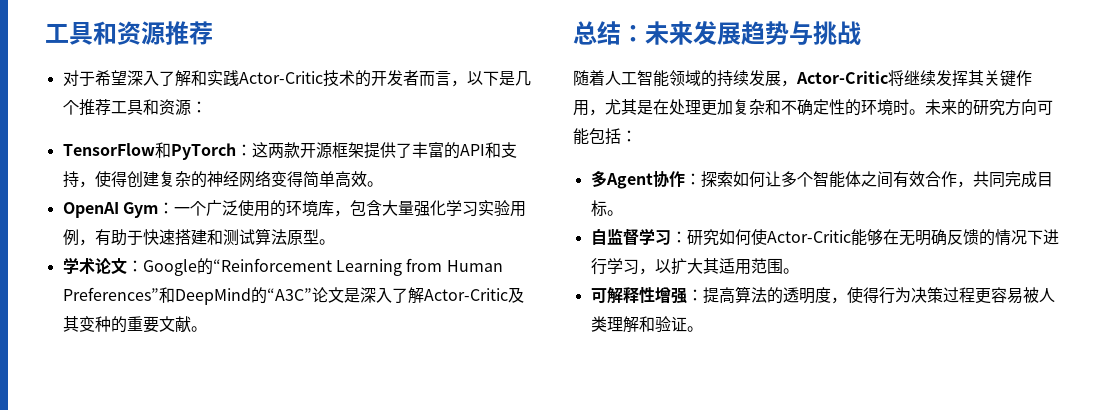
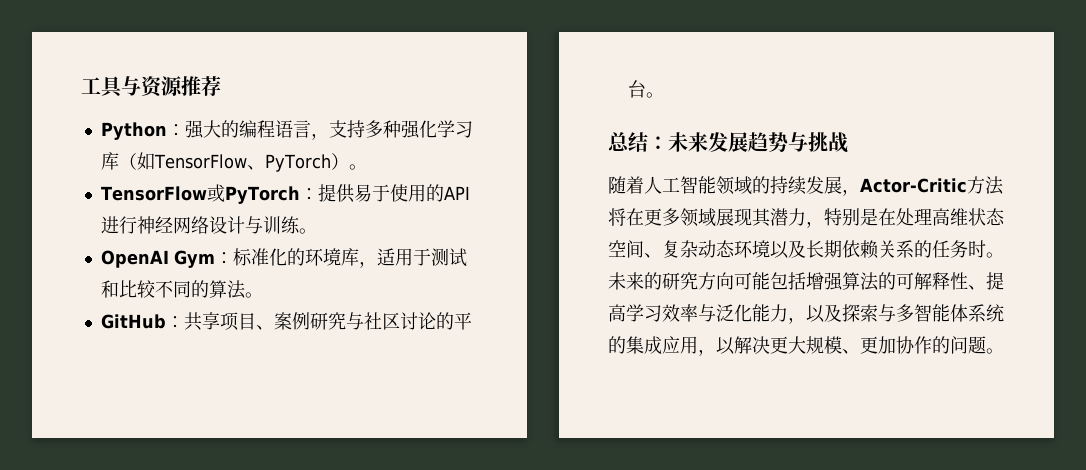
- 工具和资源推荐
+ 工具与资源推荐
- 对于希望深入了解和实践Actor-Critic技术的开发者而言，以下是几个推荐工具和资源：
- TensorFlow和PyTorch：这两款开源框架提供了丰富的API和支持，使得创建复杂的神经网络变得简单高效。
- OpenAI Gym：一个广泛使用的环境库，包含大量强化学习实验用例，有助于快速搭建和测试算法原型。
- 学术论文：Google的“Reinforcement Learning from Human Preferences”和DeepMind的“A3C”论文是深入了解Actor-Critic及其变种的重要文献。
+ Python：强大的编程语言，支持多种强化学习库（如TensorFlow、PyTorch）。
+ TensorFlow或PyTorch：提供易于使用的API进行神经网络设计与训练。
+ OpenAI Gym：标准化的环境库，适用于测试和比较不同的算法。
+ GitHub：共享项目、案例研究与社区讨论的平台。
- 随着人工智能领域的持续发展，Actor-Critic将继续发挥其关键作用，尤其是在处理更加复杂和不确定性的环境时。
+ 随着人工智能领域的持续发展，Actor-Critic方法将在更多领域展现其潜力，特别是在处理高维状态空间、复杂动态环境以及长期依赖关系的任务时。
- 未来的研究方向可能包括：
- 多Agent协作：探索如何让多个智能体之间有效合作，共同完成目标。
- 自监督学习：研究如何使Actor-Critic能够在无明确反馈的情况下进行学习，以扩大其适用范围。
- 可解释性增强：提高算法的透明度，使得行为决策过程更容易被人类理解和验证。
+ 未来的研究方向可能包括增强算法的可解释性、提高学习效率与泛化能力，以及探索与多智能体系统的集成应用，以解决更大规模、更加协作的问题。

